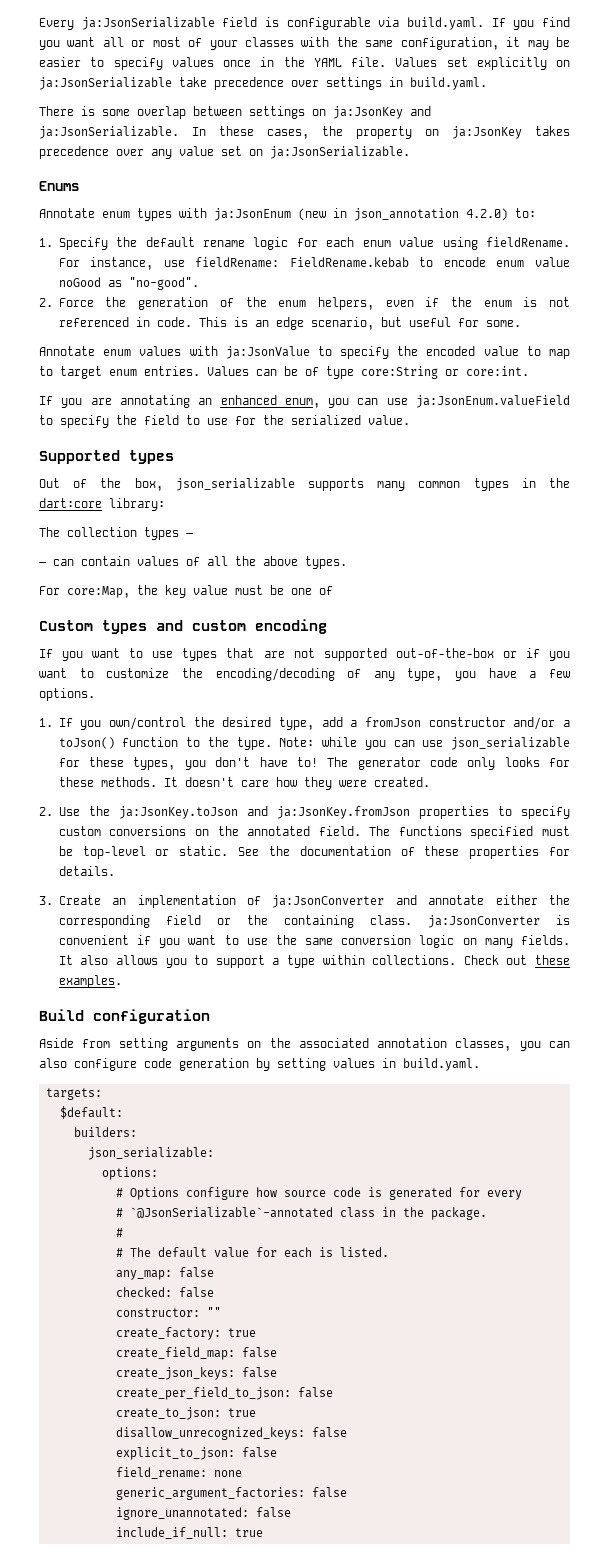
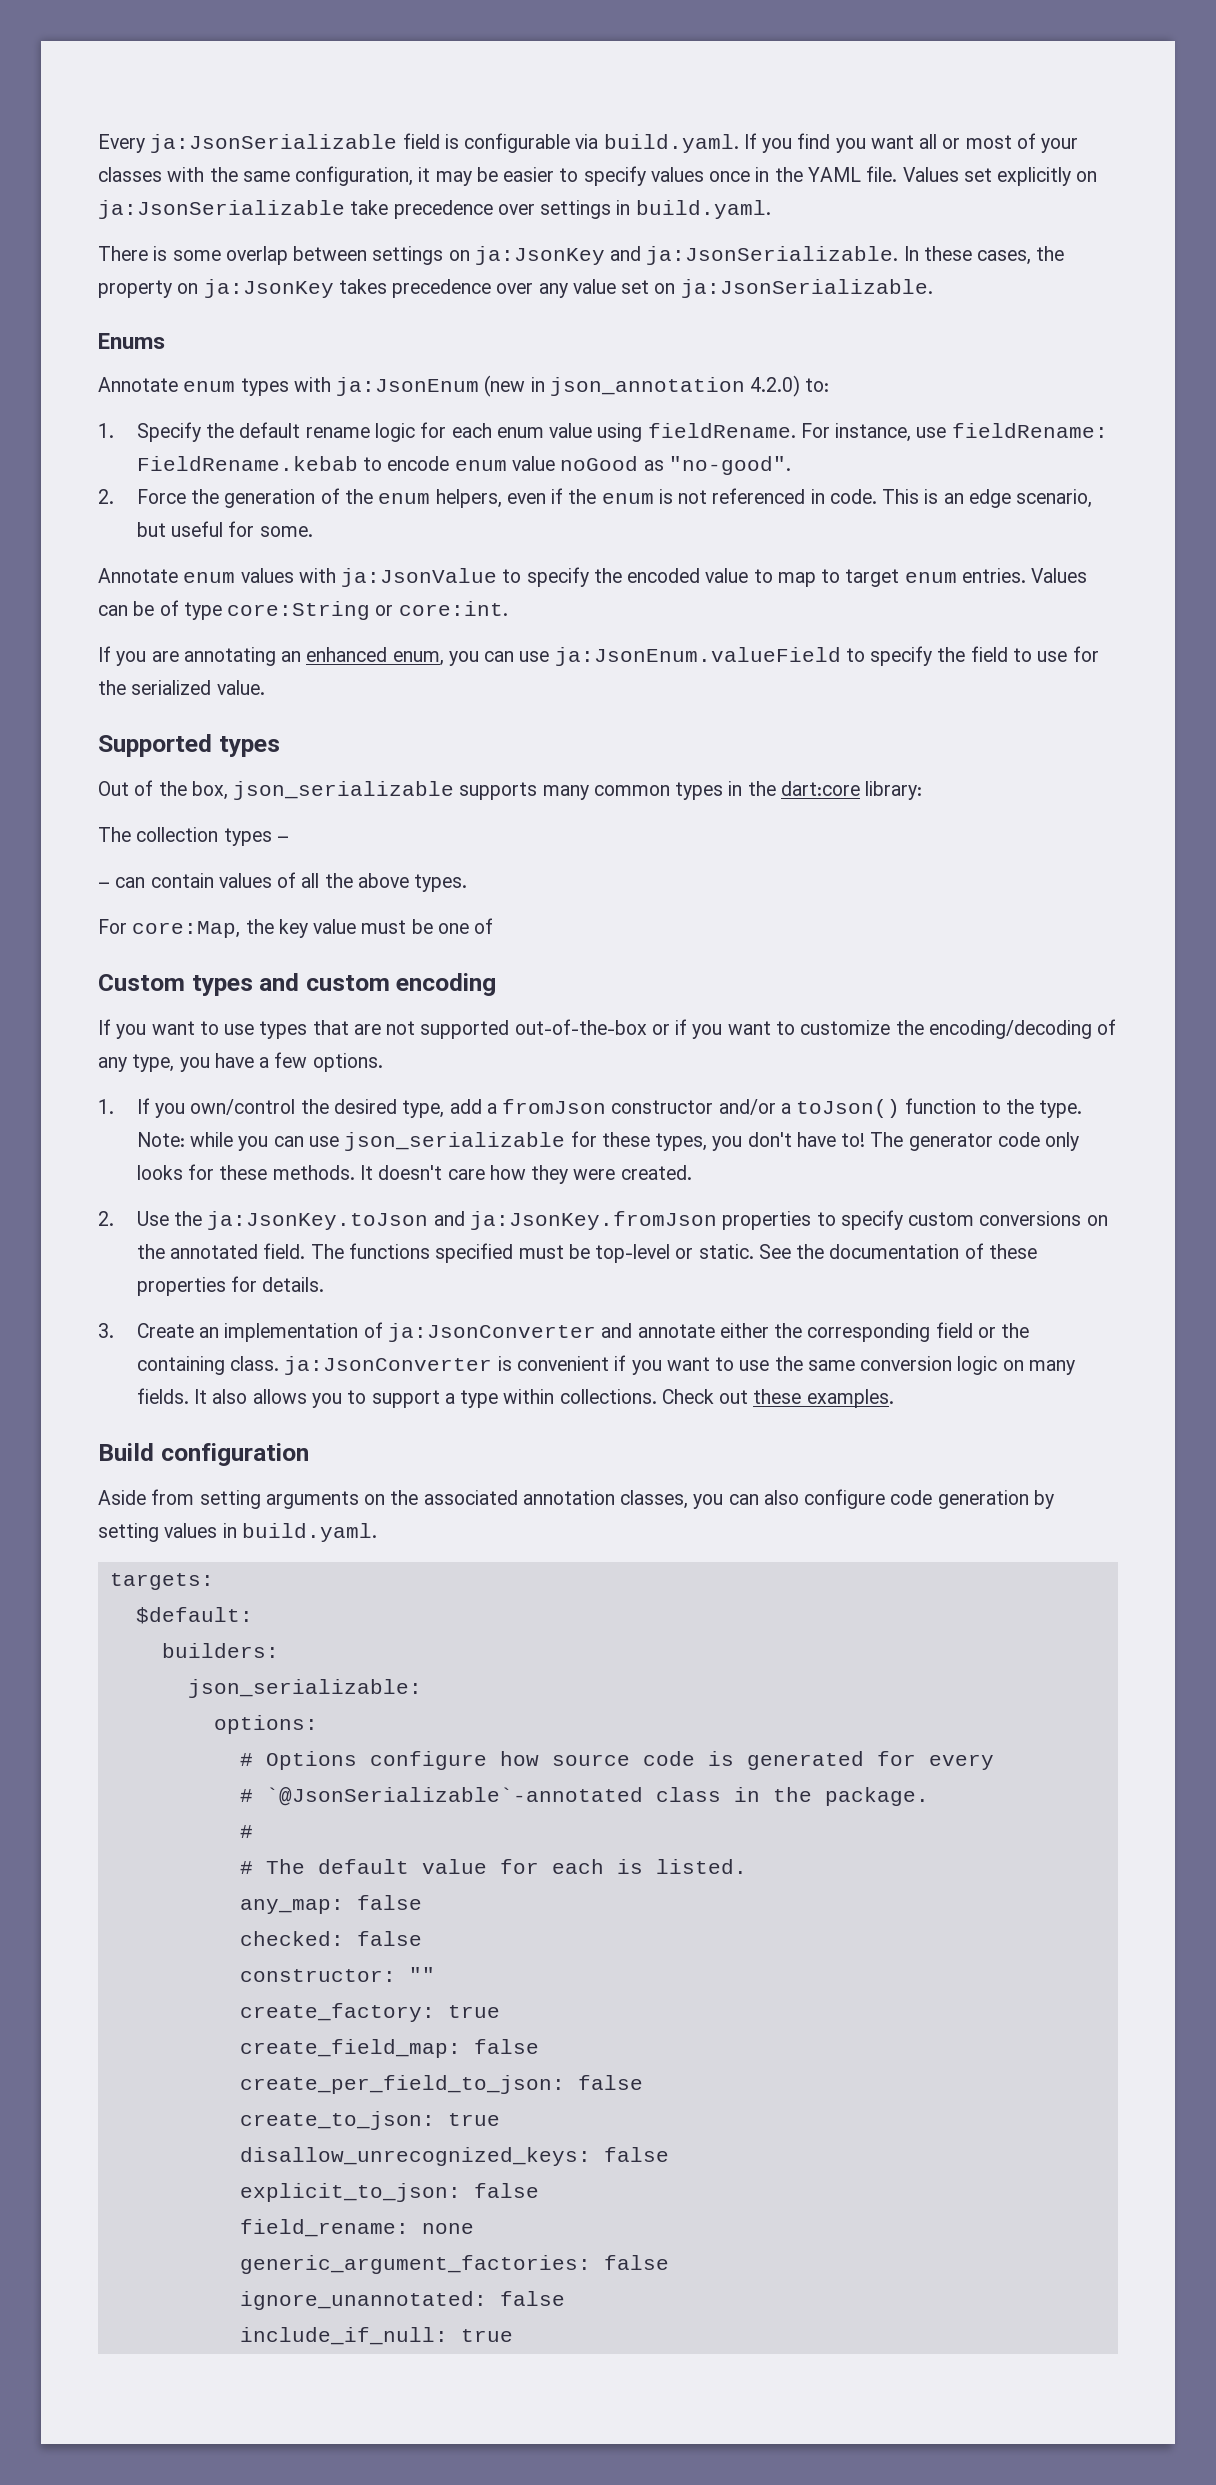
- create_json_keys: false

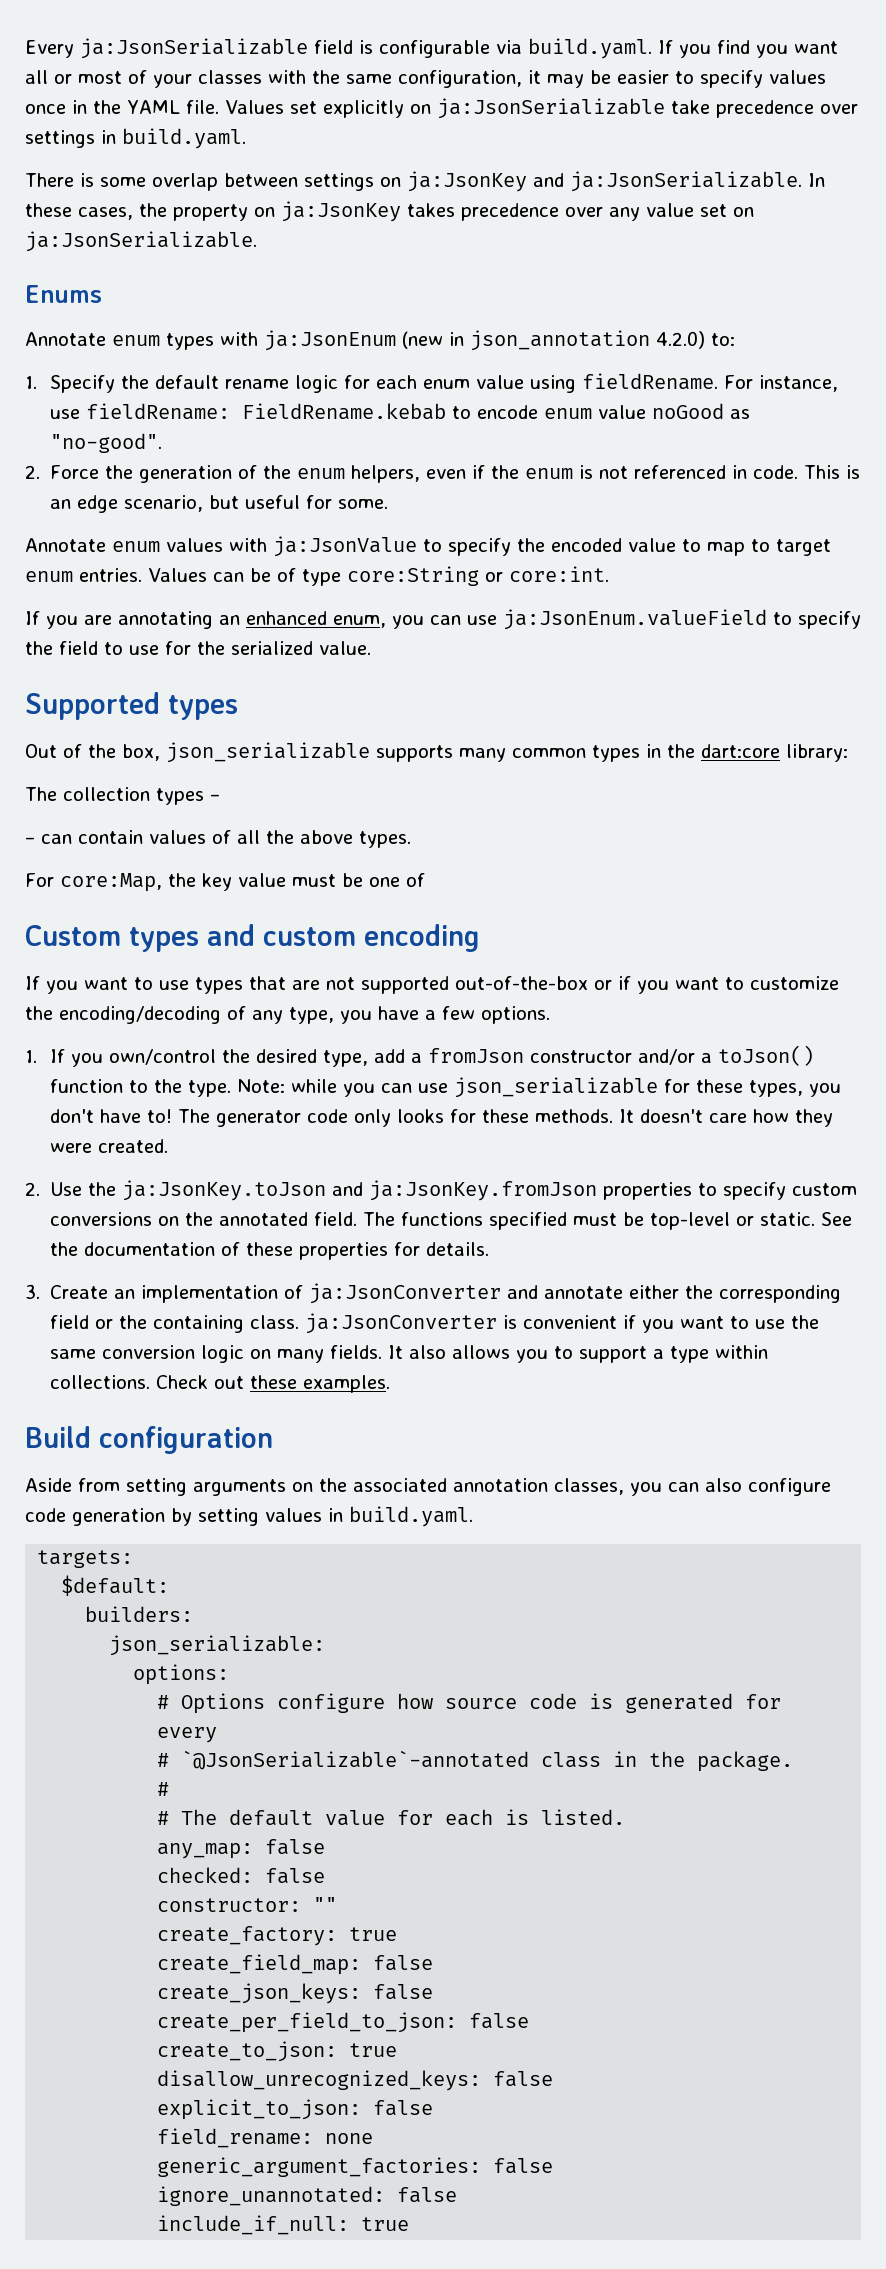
+ create_json_keys: false

